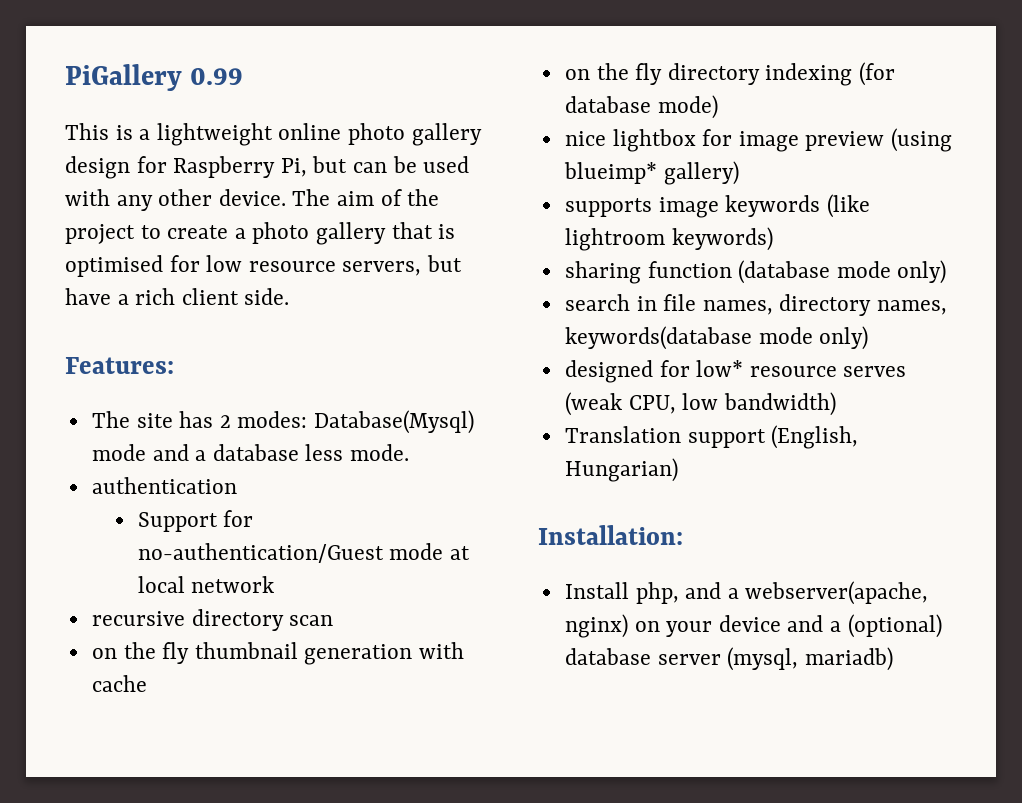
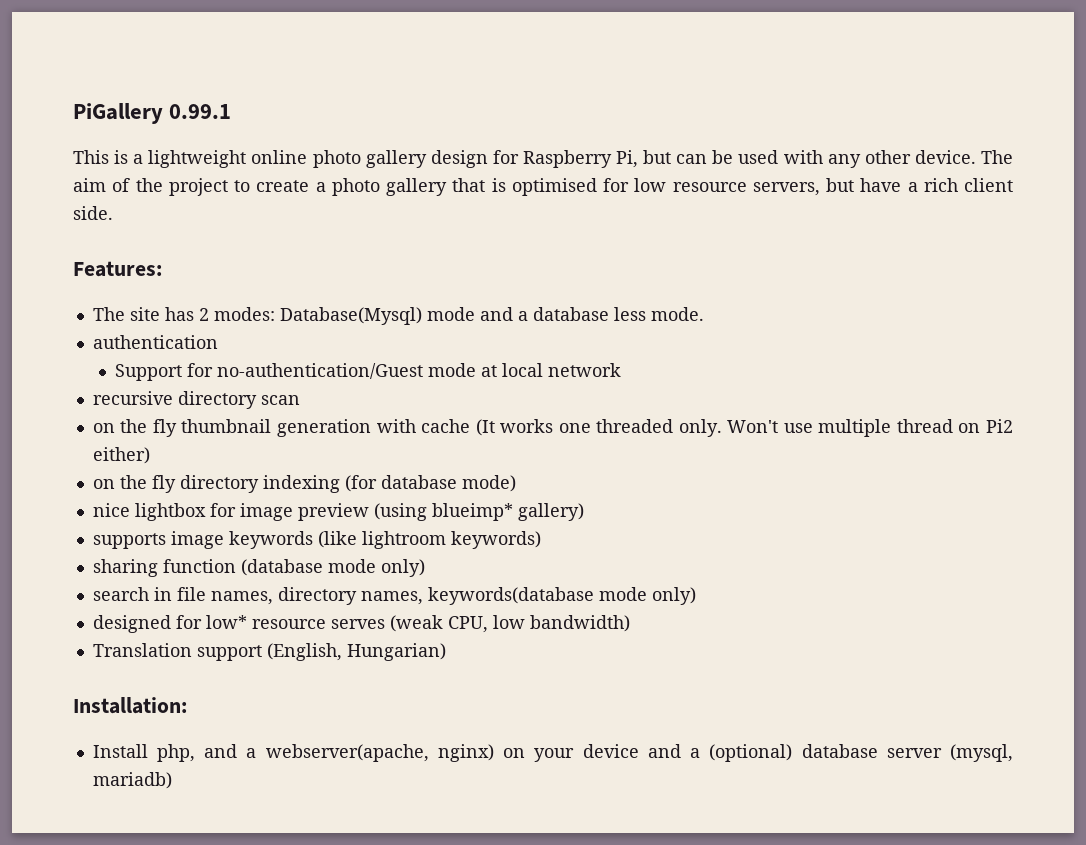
- PiGallery 0.99
+ PiGallery 0.99.1
- on the fly thumbnail generation with cache
+ on the fly thumbnail generation with cache (It works one threaded only. Won't use multiple thread on Pi2 either)

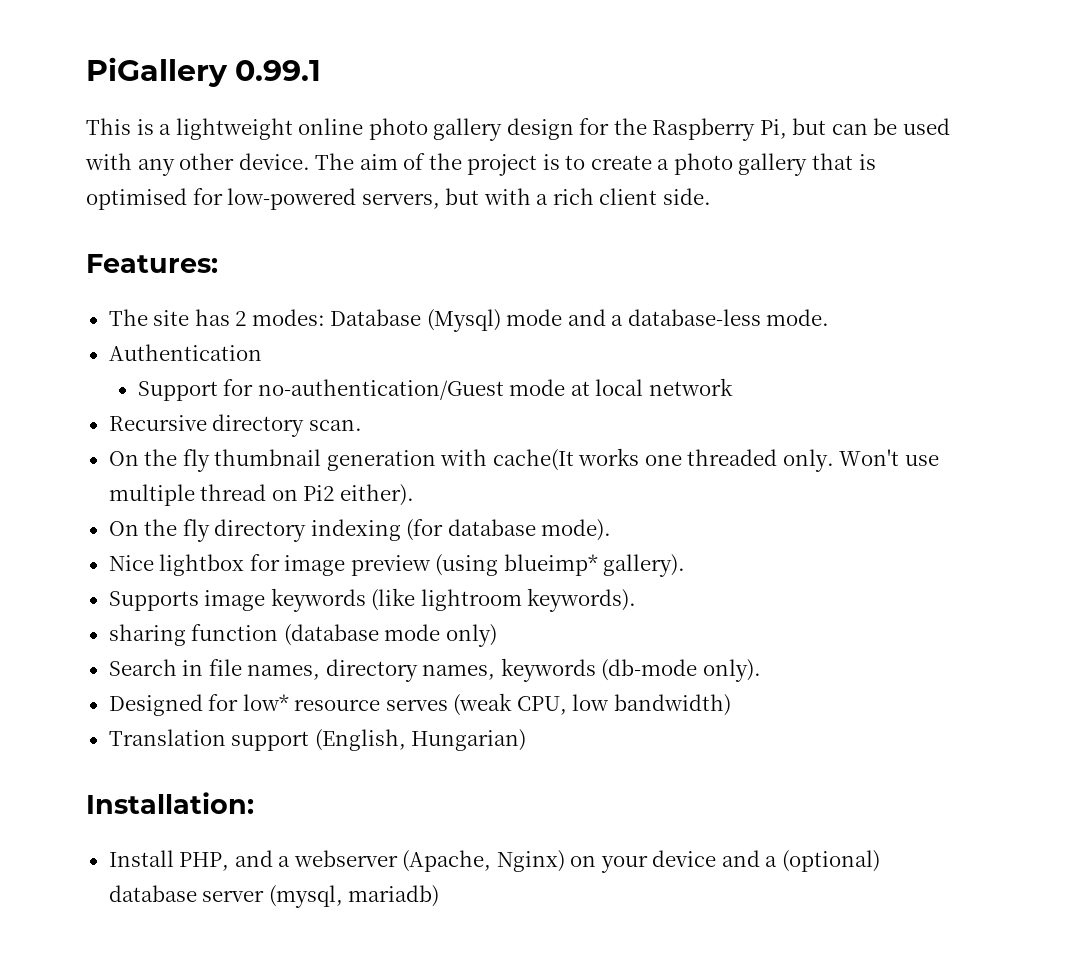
- This is a lightweight online photo gallery design for Raspberry Pi, but can be used with any other device.
+ This is a lightweight online photo gallery design for the Raspberry Pi, but can be used with any other device.
- The aim of the project to create a photo gallery that is optimised for low resource servers, but have a rich client side.
+ The aim of the project is to create a photo gallery that is optimised for low-powered servers, but with a rich client side.
- The site has 2 modes: Database(Mysql) mode and a database less mode.
+ The site has 2 modes: Database (Mysql) mode and a database-less mode.
- authentication
+ Authentication
- recursive directory scan
- on the fly thumbnail generation with cache (It works one threaded only.
+ Recursive directory scan.
+ On the fly thumbnail generation with cache(It works one threaded only.
- Won't use multiple thread on Pi2 either)
- on the fly directory indexing (for database mode)
- nice lightbox for image preview (using blueimp* gallery)
- supports image keywords (like lightroom keywords)
+ Won't use multiple thread on Pi2 either).
+ On the fly directory indexing (for database mode).
+ Nice lightbox for image preview (using blueimp* gallery).
+ Supports image keywords (like lightroom keywords).
- search in file names, directory names, keywords(database mode only)
- designed for low* resource serves (weak CPU, low bandwidth)
+ Search in file names, directory names, keywords (db-mode only).
+ Designed for low* resource serves (weak CPU, low bandwidth)
- Install php, and a webserver(apache, nginx) on your device and a (optional) database server (mysql, mariadb)
+ Install PHP, and a webserver (Apache, Nginx) on your device and a (optional) database server (mysql, mariadb)

